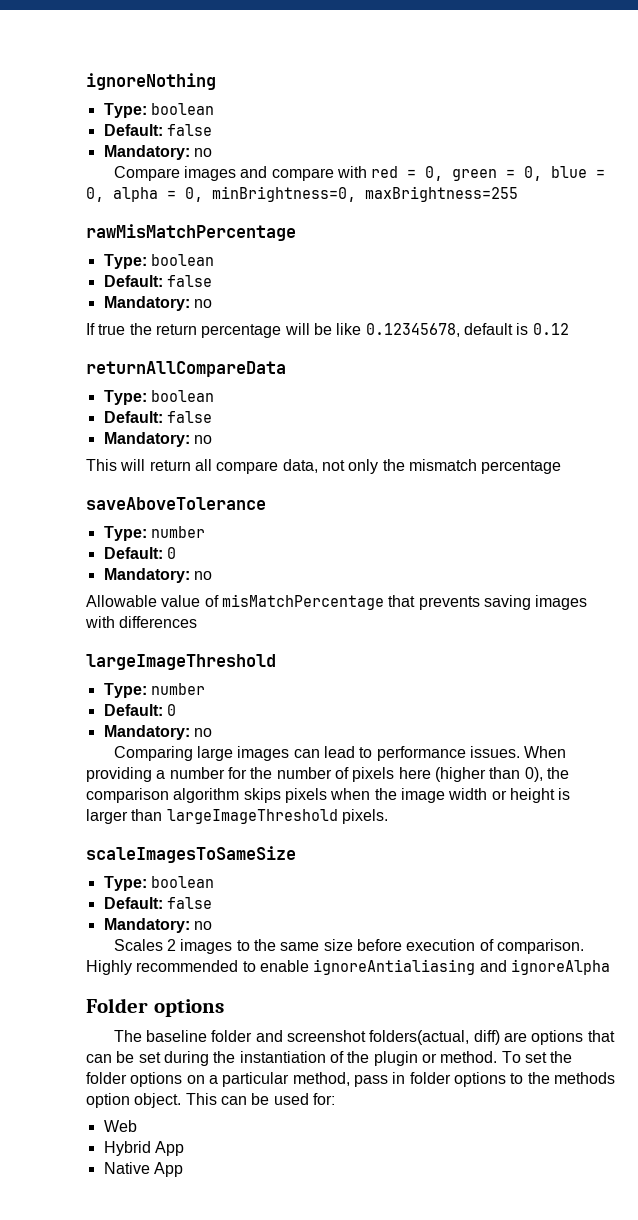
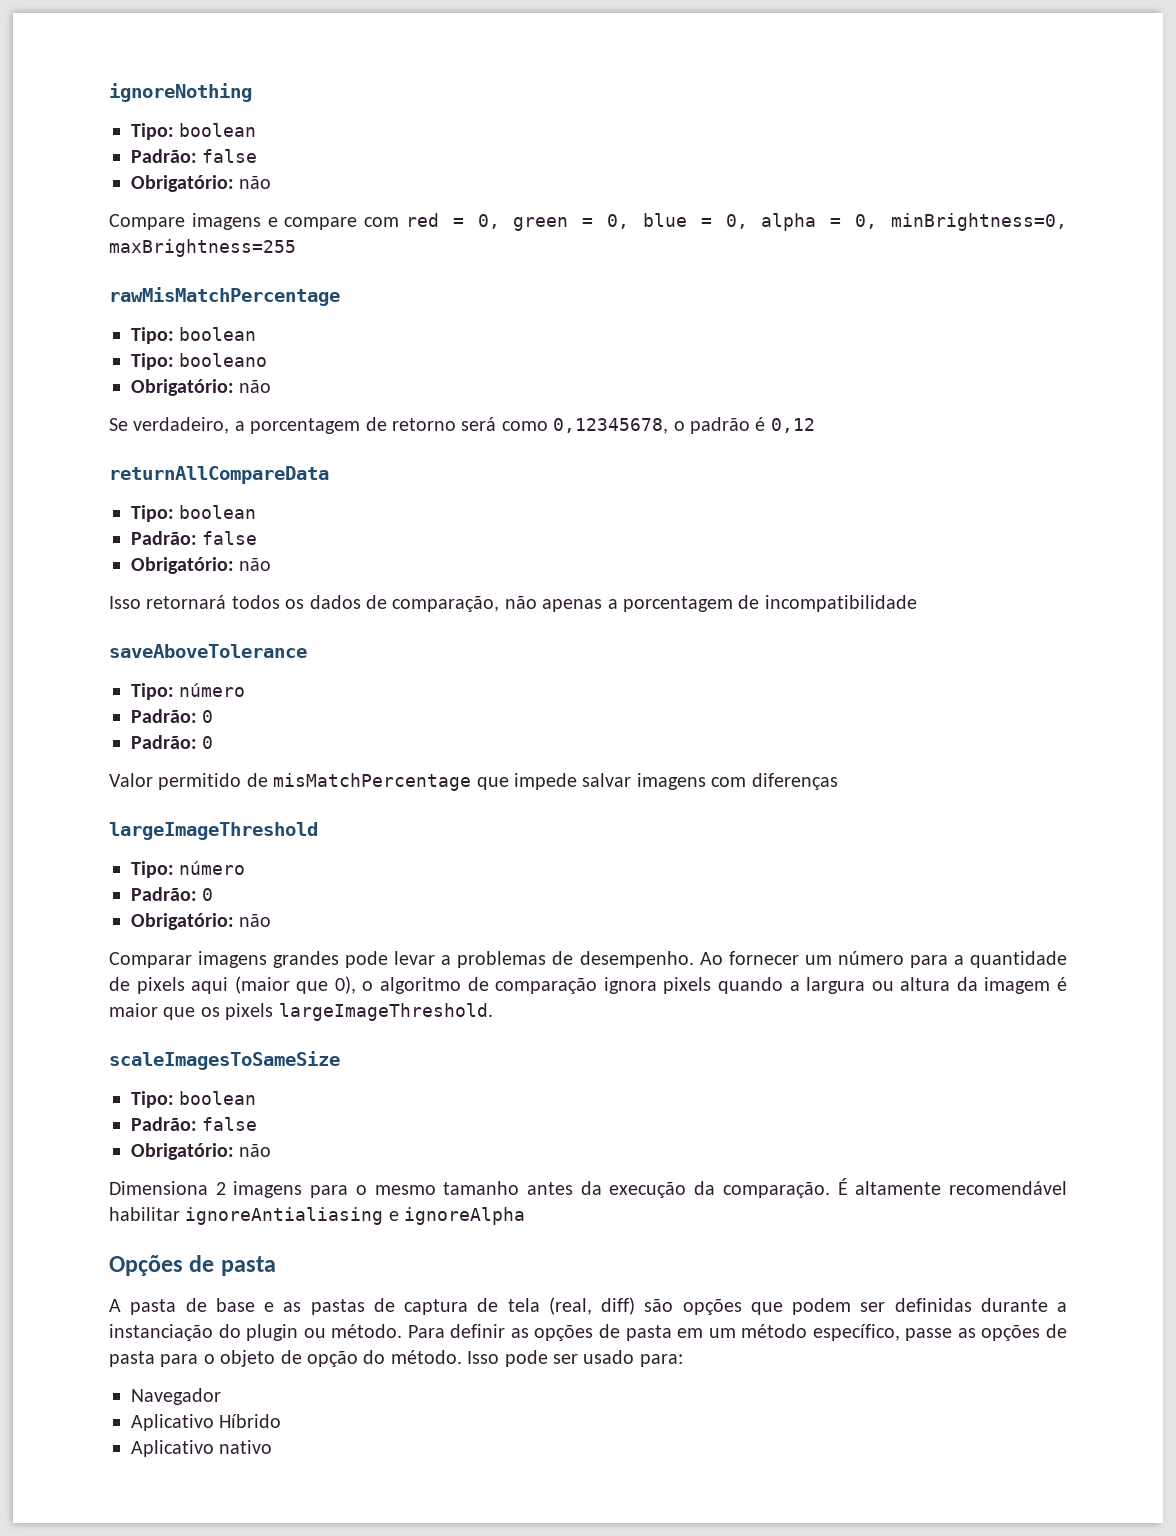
  ignoreNothing
- Type: boolean
- Default: false
- Mandatory: no
+ Tipo: boolean
+ Padrão: false
+ Obrigatório: não
- Compare images and compare with red = 0, green = 0, blue = 0, alpha = 0, minBrightness=0, maxBrightness=255
+ Compare imagens e compare com red = 0, green = 0, blue = 0, alpha = 0, minBrightness=0, maxBrightness=255
  rawMisMatchPercentage
- Type: boolean
- Default: false
- Mandatory: no
- If true the return percentage will be like 0.12345678, default is 0.12
+ Tipo: boolean
+ Tipo: booleano
+ Obrigatório: não
+ Se verdadeiro, a porcentagem de retorno será como 0,12345678, o padrão é 0,12
  returnAllCompareData
- Type: boolean
- Default: false
- Mandatory: no
- This will return all compare data, not only the mismatch percentage
+ Tipo: boolean
+ Padrão: false
+ Obrigatório: não
+ Isso retornará todos os dados de comparação, não apenas a porcentagem de incompatibilidade
  saveAboveTolerance
- Type: number
- Default: 0
- Mandatory: no
- Allowable value of misMatchPercentage that prevents saving images with differences
+ Tipo: número
+ Padrão: 0
+ Padrão: 0
+ Valor permitido de misMatchPercentage que impede salvar imagens com diferenças
  largeImageThreshold
- Type: number
- Default: 0
- Mandatory: no
- Comparing large images can lead to performance issues. When providing a number for the number of pixels here (higher than 0), the comparison algorithm skips pixels when the image width or height is larger than largeImageThreshold pixels.
+ Tipo: número
+ Padrão: 0
+ Obrigatório: não
+ Comparar imagens grandes pode levar a problemas de desempenho. Ao fornecer um número para a quantidade de pixels aqui (maior que 0), o algoritmo de comparação ignora pixels quando a largura ou altura da imagem é maior que os pixels largeImageThreshold.
  scaleImagesToSameSize
- Type: boolean
- Default: false
- Mandatory: no
- Scales 2 images to the same size before execution of comparison. Highly recommended to enable ignoreAntialiasing and ignoreAlpha
- Folder options
- The baseline folder and screenshot folders(actual, diff) are options that can be set during the instantiation of the plugin or method. To set the folder options on a particular method, pass in folder options to the methods option object. This can be used for:
- Web
- Hybrid App
- Native App
+ Tipo: boolean
+ Padrão: false
+ Obrigatório: não
+ Dimensiona 2 imagens para o mesmo tamanho antes da execução da comparação. É altamente recomendável habilitar ignoreAntialiasing e ignoreAlpha
+ Opções de pasta
+ A pasta de base e as pastas de captura de tela (real, diff) são opções que podem ser definidas durante a instanciação do plugin ou método. Para definir as opções de pasta em um método específico, passe as opções de pasta para o objeto de opção do método. Isso pode ser usado para:
+ Navegador
+ Aplicativo Híbrido
+ Aplicativo nativo

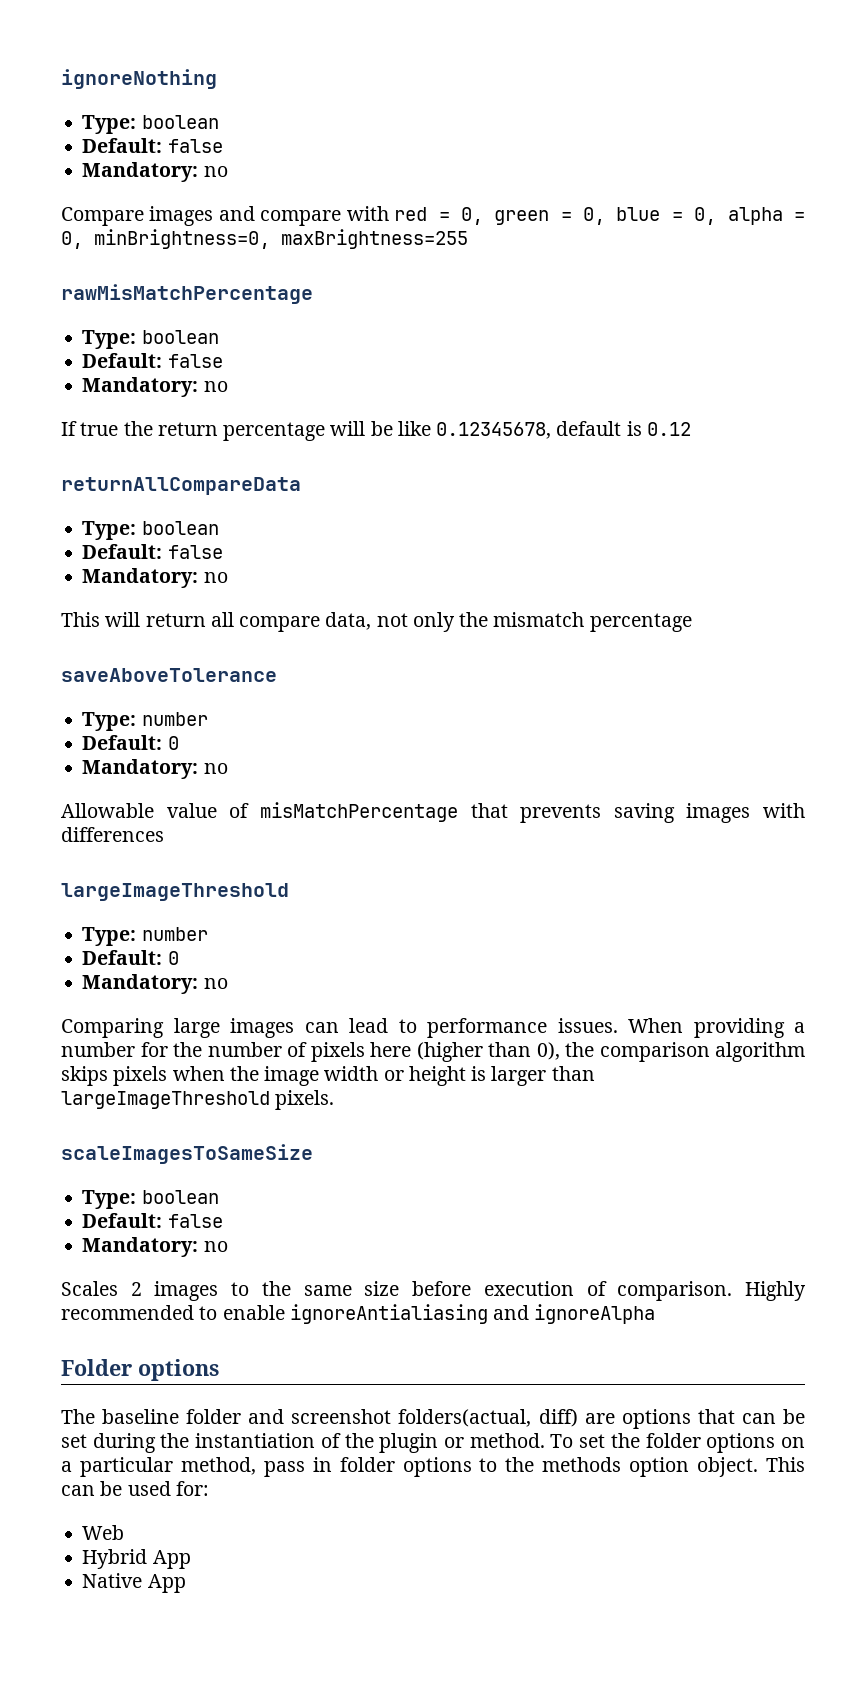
  ignoreNothing
- Tipo: boolean
- Padrão: false
- Obrigatório: não
+ Type: boolean
+ Default: false
+ Mandatory: no
- Compare imagens e compare com red = 0, green = 0, blue = 0, alpha = 0, minBrightness=0, maxBrightness=255
+ Compare images and compare with red = 0, green = 0, blue = 0, alpha = 0, minBrightness=0, maxBrightness=255
  rawMisMatchPercentage
- Tipo: boolean
- Tipo: booleano
- Obrigatório: não
- Se verdadeiro, a porcentagem de retorno será como 0,12345678, o padrão é 0,12
+ Type: boolean
+ Default: false
+ Mandatory: no
+ If true the return percentage will be like 0.12345678, default is 0.12
  returnAllCompareData
- Tipo: boolean
- Padrão: false
- Obrigatório: não
- Isso retornará todos os dados de comparação, não apenas a porcentagem de incompatibilidade
+ Type: boolean
+ Default: false
+ Mandatory: no
+ This will return all compare data, not only the mismatch percentage
  saveAboveTolerance
- Tipo: número
- Padrão: 0
- Padrão: 0
- Valor permitido de misMatchPercentage que impede salvar imagens com diferenças
+ Type: number
+ Default: 0
+ Mandatory: no
+ Allowable value of misMatchPercentage that prevents saving images with differences
  largeImageThreshold
- Tipo: número
- Padrão: 0
- Obrigatório: não
- Comparar imagens grandes pode levar a problemas de desempenho. Ao fornecer um número para a quantidade de pixels aqui (maior que 0), o algoritmo de comparação ignora pixels quando a largura ou altura da imagem é maior que os pixels largeImageThreshold.
+ Type: number
+ Default: 0
+ Mandatory: no
+ Comparing large images can lead to performance issues. When providing a number for the number of pixels here (higher than 0), the comparison algorithm skips pixels when the image width or height is larger than largeImageThreshold pixels.
  scaleImagesToSameSize
- Tipo: boolean
- Padrão: false
- Obrigatório: não
- Dimensiona 2 imagens para o mesmo tamanho antes da execução da comparação. É altamente recomendável habilitar ignoreAntialiasing e ignoreAlpha
- Opções de pasta
- A pasta de base e as pastas de captura de tela (real, diff) são opções que podem ser definidas durante a instanciação do plugin ou método. Para definir as opções de pasta em um método específico, passe as opções de pasta para o objeto de opção do método. Isso pode ser usado para:
- Navegador
- Aplicativo Híbrido
- Aplicativo nativo
+ Type: boolean
+ Default: false
+ Mandatory: no
+ Scales 2 images to the same size before execution of comparison. Highly recommended to enable ignoreAntialiasing and ignoreAlpha
+ Folder options
+ The baseline folder and screenshot folders(actual, diff) are options that can be set during the instantiation of the plugin or method. To set the folder options on a particular method, pass in folder options to the methods option object. This can be used for:
+ Web
+ Hybrid App
+ Native App

